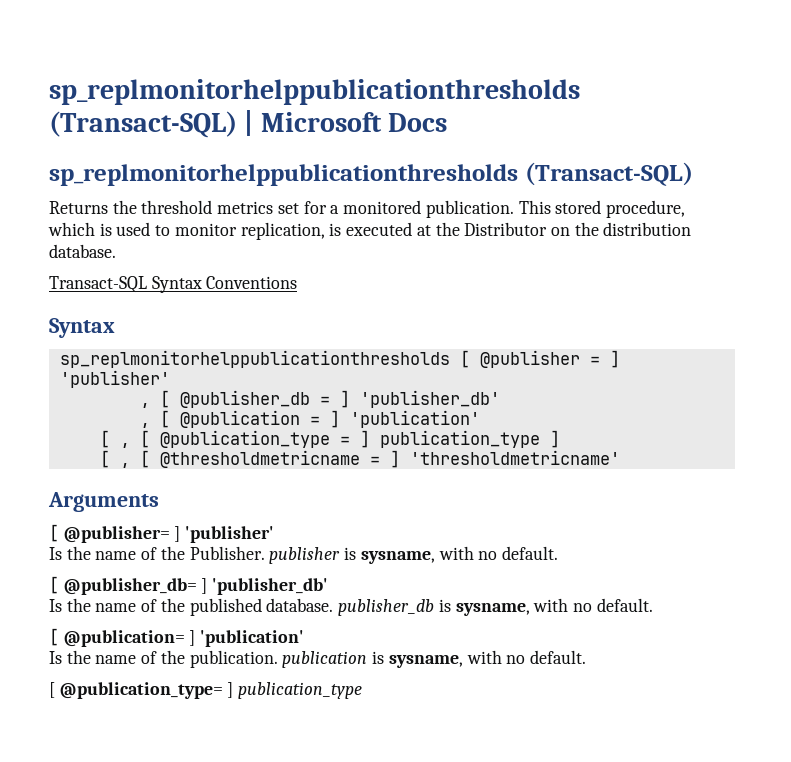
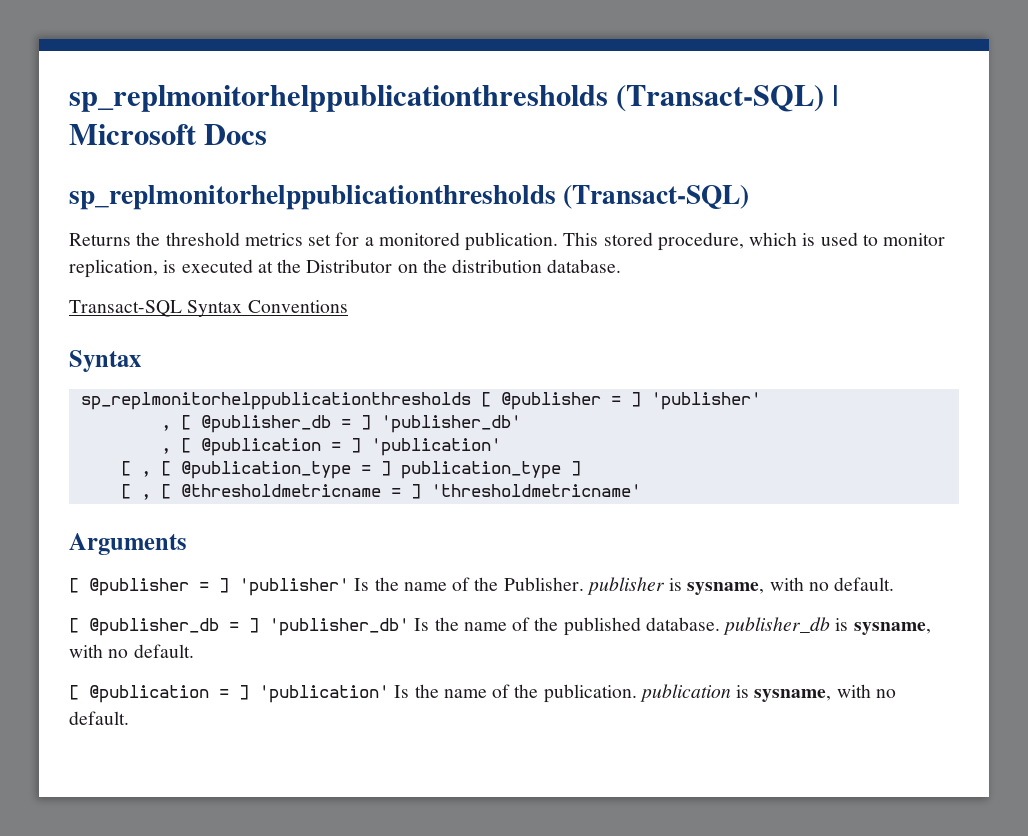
- [ @publisher= ] 'publisher'
- Is the name of the Publisher. publisher is sysname, with no default.
+ [ @publisher = ] 'publisher' Is the name of the Publisher. publisher is sysname, with no default.
- [ @publisher_db= ] 'publisher_db'
- Is the name of the published database. publisher_db is sysname, with no default.
+ [ @publisher_db = ] 'publisher_db' Is the name of the published database. publisher_db is sysname, with no default.
- [ @publication= ] 'publication'
- Is the name of the publication. publication is sysname, with no default.
+ [ @publication = ] 'publication' Is the name of the publication. publication is sysname, with no default.
- [ @publication_type= ] publication_type

